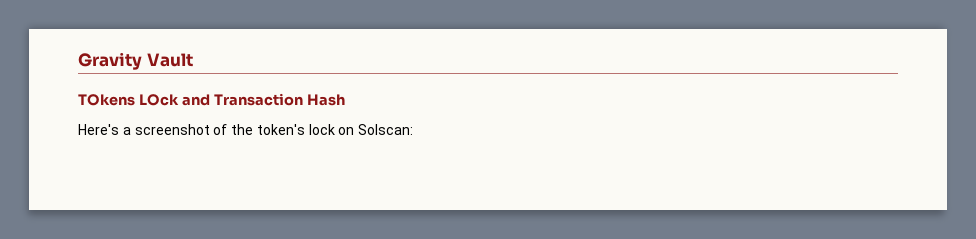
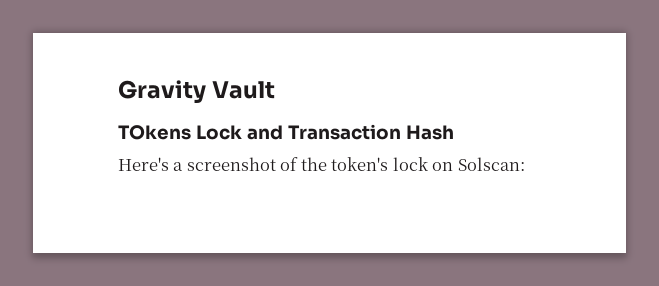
- TOkens LOck and Transaction Hash
+ TOkens Lock and Transaction Hash

